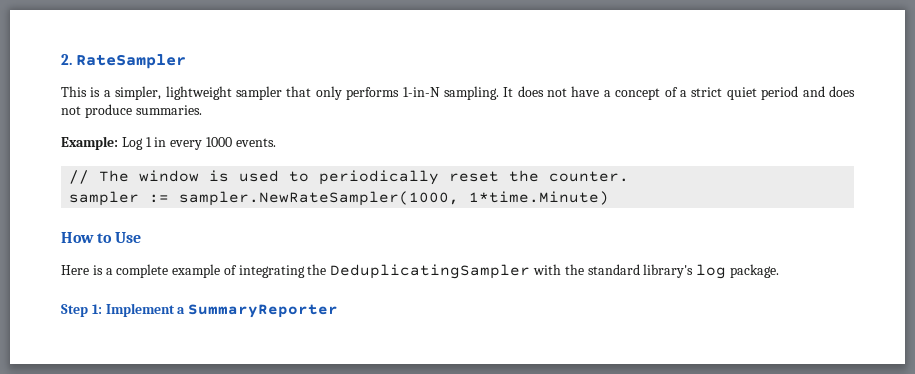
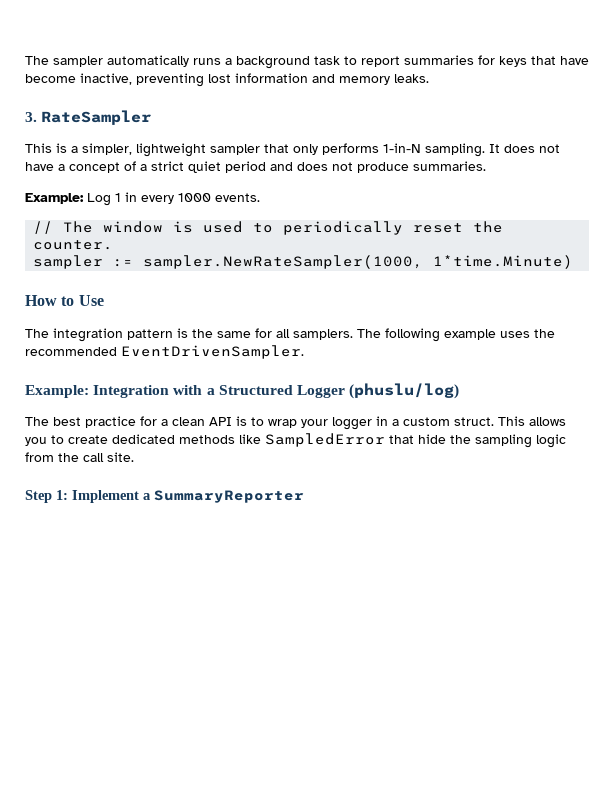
- 2. RateSampler
+ The sampler automatically runs a background task to report summaries for keys that have become inactive, preventing lost information and memory leaks.
+ 3. RateSampler
- Here is a complete example of integrating the DeduplicatingSampler with the standard library's log package.
+ The integration pattern is the same for all samplers. The following example uses the recommended EventDrivenSampler.
+ Example: Integration with a Structured Logger (phuslu/log)
+ The best practice for a clean API is to wrap your logger in a custom struct. This allows you to create dedicated methods like SampledError that hide the sampling logic from the call site.

